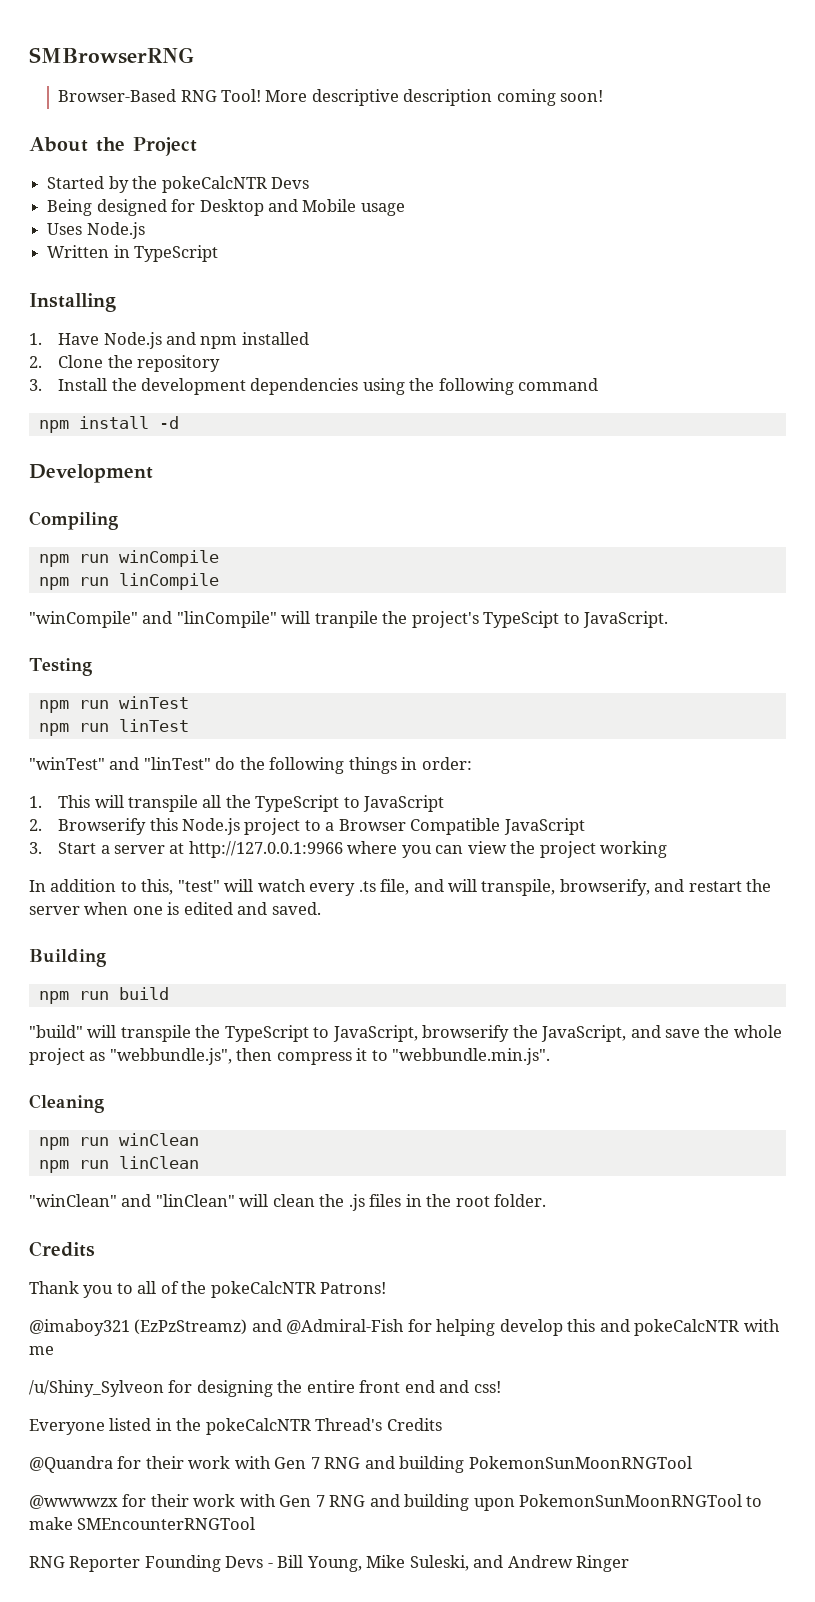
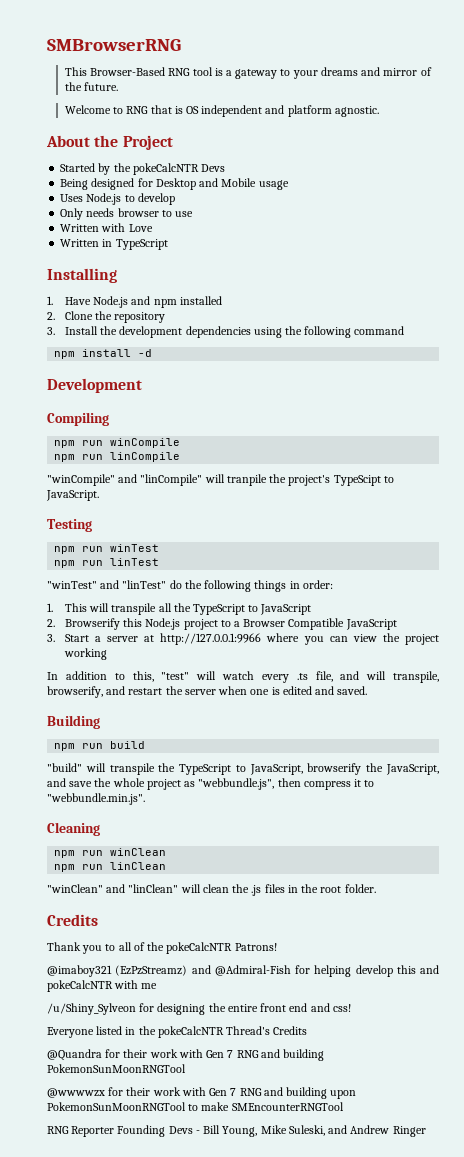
- Browser-Based RNG Tool! More descriptive description coming soon!
+ This Browser-Based RNG tool is a gateway to your dreams and mirror of the future.
+ Welcome to RNG that is OS independent and platform agnostic.
- Uses Node.js
+ Uses Node.js to develop
+ Only needs browser to use
+ Written with Love

